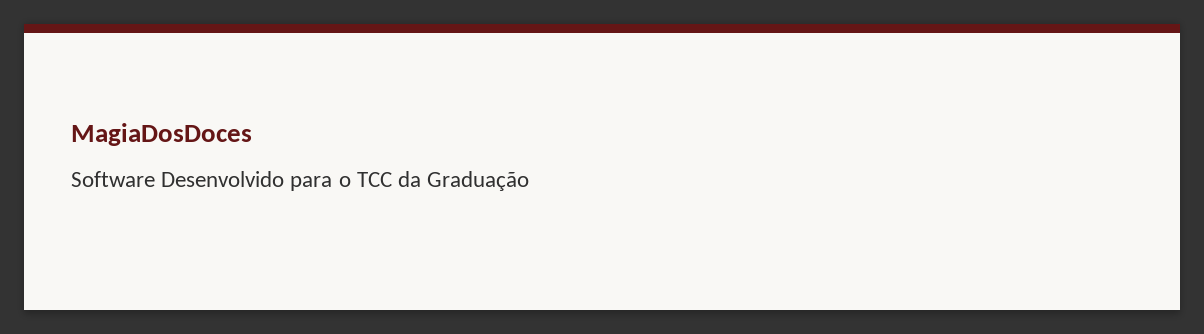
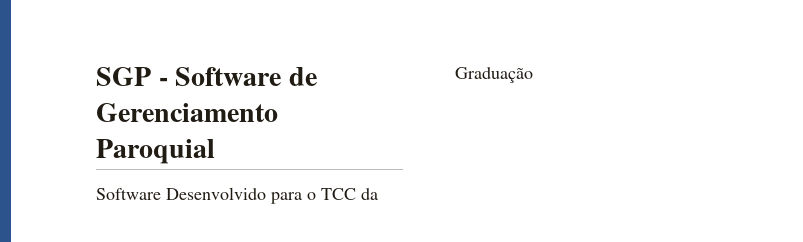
- MagiaDosDoces
+ SGP - Software de Gerenciamento Paroquial

